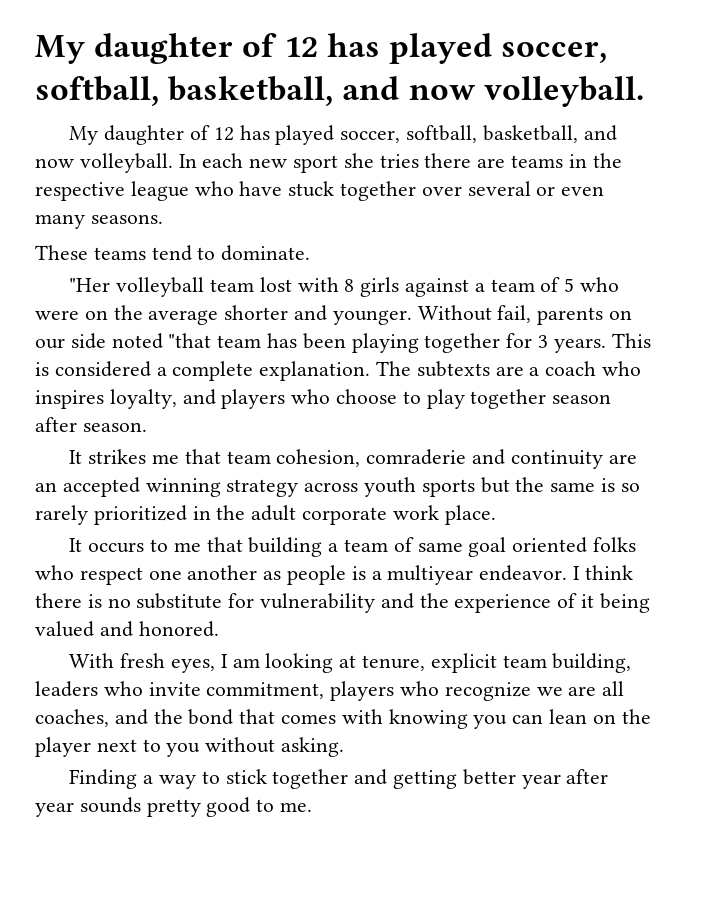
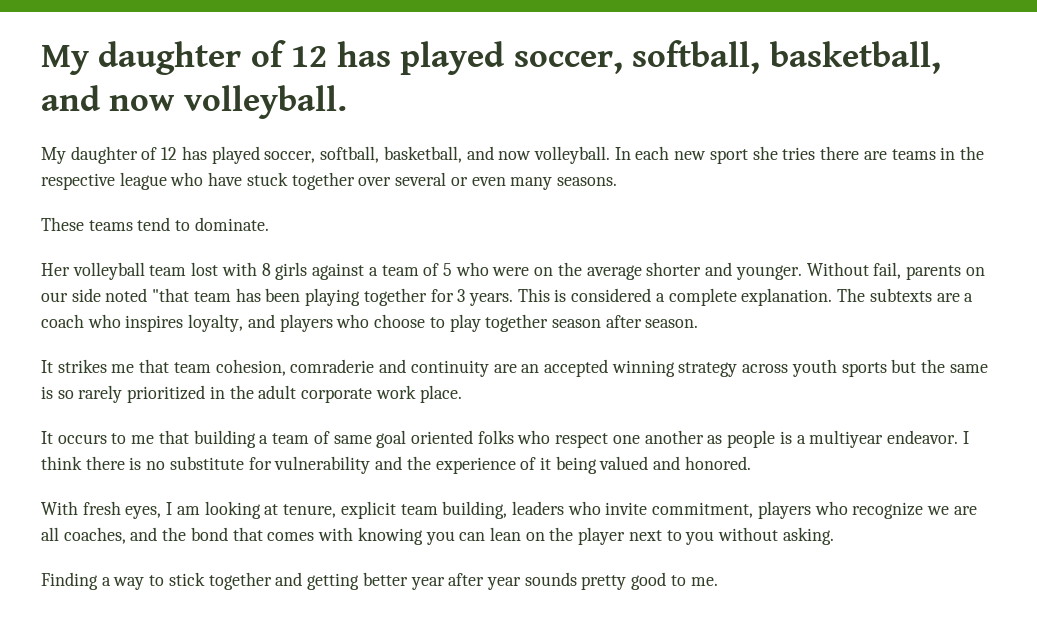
- "Her volleyball team lost with 8 girls against a team of 5 who were on the average shorter and younger.
+ Her volleyball team lost with 8 girls against a team of 5 who were on the average shorter and younger.

